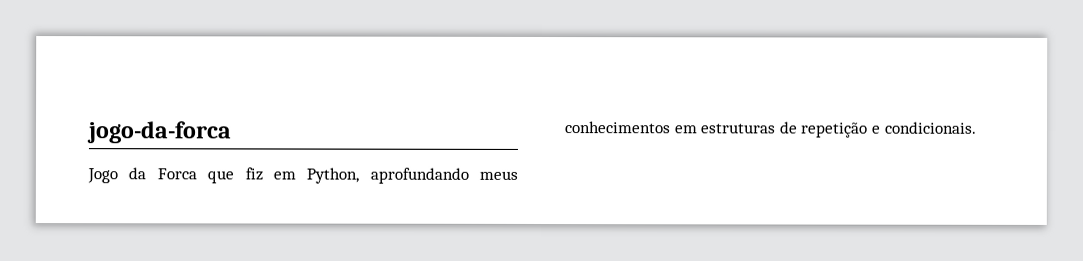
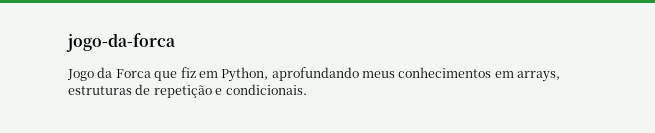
- Jogo da Forca que fiz em Python, aprofundando meus conhecimentos em estruturas de repetição e condicionais.
+ Jogo da Forca que fiz em Python, aprofundando meus conhecimentos em arrays, estruturas de repetição e condicionais.

